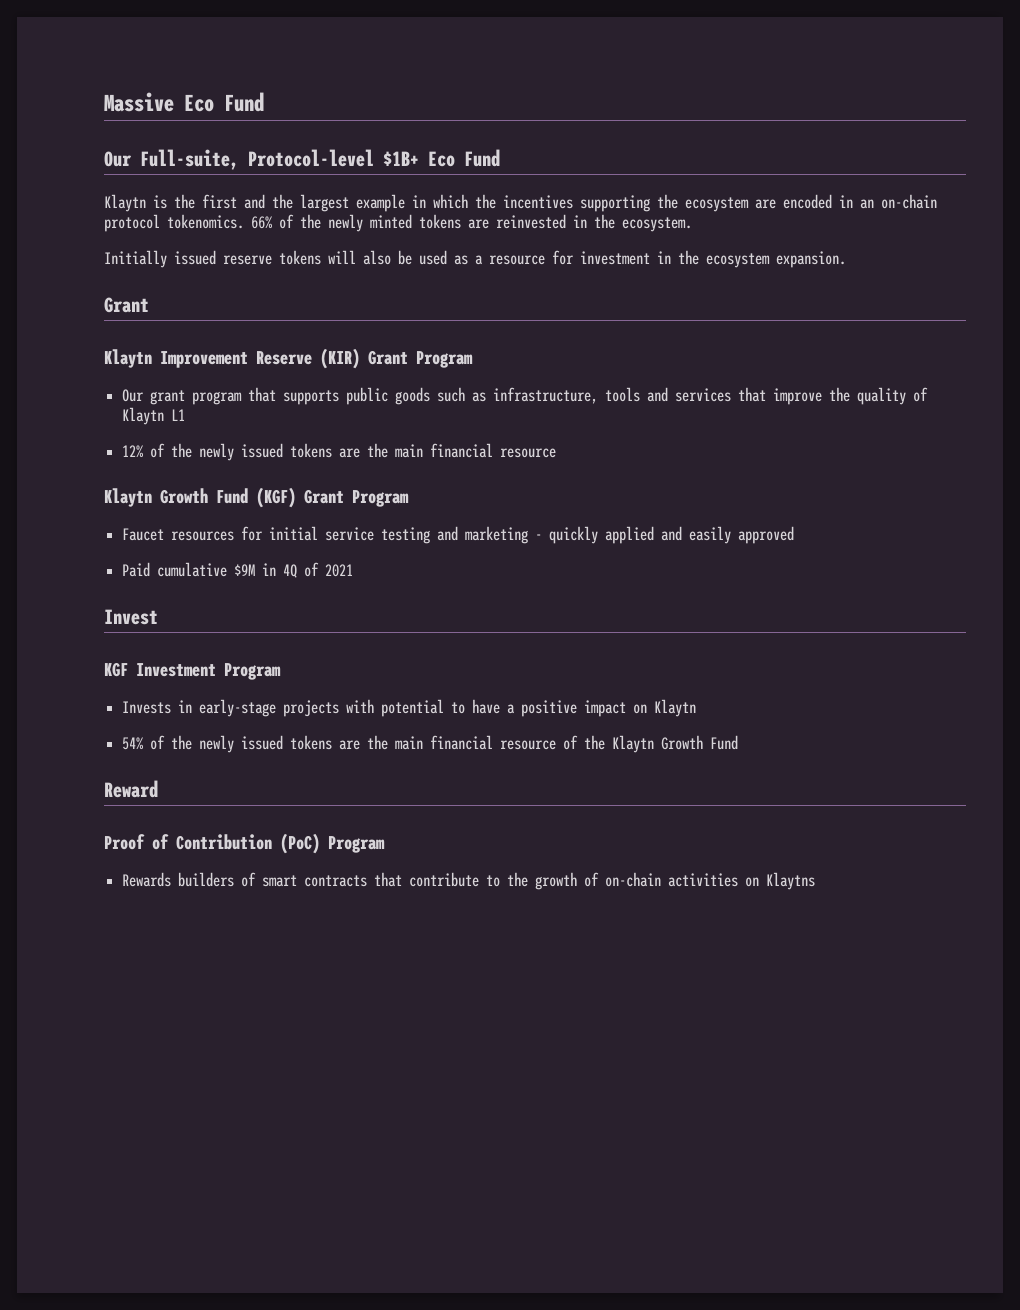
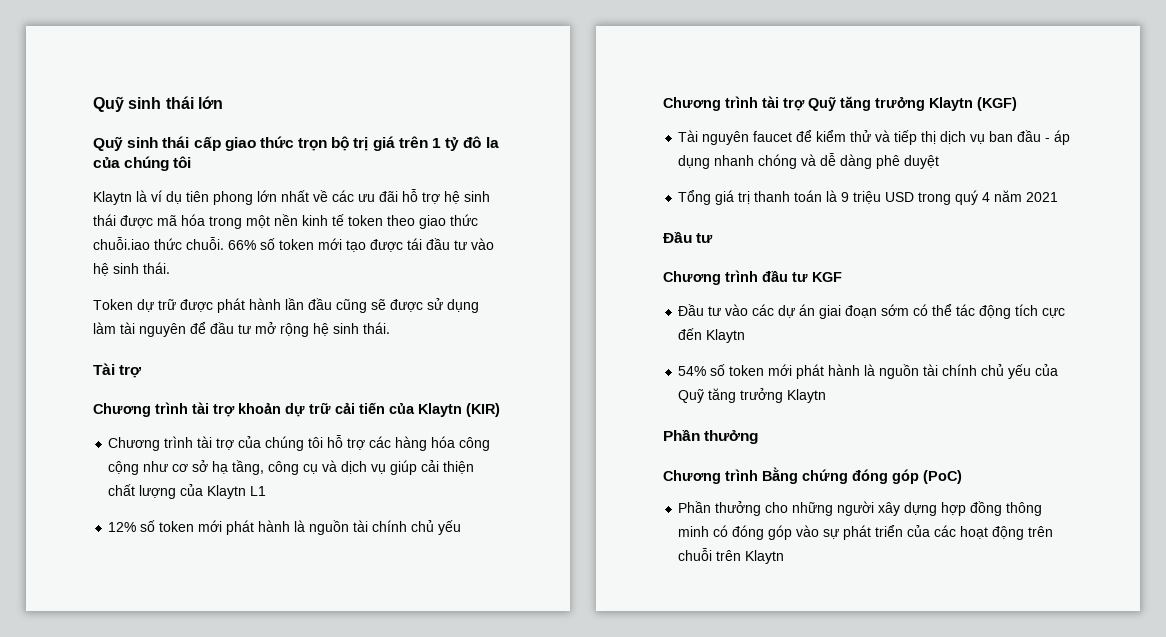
- Massive Eco Fund
- Our Full-suite, Protocol-level $1B+ Eco Fund
- Klaytn is the first and the largest example in which the incentives supporting the ecosystem are encoded in an on-chain protocol tokenomics. 66% of the newly minted tokens are reinvested in the ecosystem.
- Initially issued reserve tokens will also be used as a resource for investment in the ecosystem expansion.
- Grant
- Klaytn Improvement Reserve (KIR) Grant Program
- Our grant program that supports public goods such as infrastructure, tools and services that improve the quality of Klaytn L1
- 12% of the newly issued tokens are the main financial resource
- Klaytn Growth Fund (KGF) Grant Program
- Faucet resources for initial service testing and marketing - quickly applied and easily approved
- Paid cumulative $9M in 4Q of 2021
- Invest
- KGF Investment Program
- Invests in early-stage projects with potential to have a positive impact on Klaytn
- 54% of the newly issued tokens are the main financial resource of the Klaytn Growth Fund
- Reward
- Proof of Contribution (PoC) Program
- Rewards builders of smart contracts that contribute to the growth of on-chain activities on Klaytns
+ Quỹ sinh thái lớn
+ Quỹ sinh thái cấp giao thức trọn bộ trị giá trên 1 tỷ đô la của chúng tôi
+ Klaytn là ví dụ tiên phong lớn nhất về các ưu đãi hỗ trợ hệ sinh thái được mã hóa trong một nền kinh tế token theo giao thức chuỗi.iao thức chuỗi. 66% số token mới tạo được tái đầu tư vào hệ sinh thái.
+ Token dự trữ được phát hành lần đầu cũng sẽ được sử dụng làm tài nguyên để đầu tư mở rộng hệ sinh thái.
+ Tài trợ
+ Chương trình tài trợ khoản dự trữ cải tiến của Klaytn (KIR)
+ Chương trình tài trợ của chúng tôi hỗ trợ các hàng hóa công cộng như cơ sở hạ tầng, công cụ và dịch vụ giúp cải thiện chất lượng của Klaytn L1
+ 12% số token mới phát hành là nguồn tài chính chủ yếu
+ Chương trình tài trợ Quỹ tăng trưởng Klaytn (KGF)
+ Tài nguyên faucet để kiểm thử và tiếp thị dịch vụ ban đầu - áp dụng nhanh chóng và dễ dàng phê duyệt
+ Tổng giá trị thanh toán là 9 triệu USD trong quý 4 năm 2021
+ Đầu tư
+ Chương trình đầu tư KGF
+ Đầu tư vào các dự án giai đoạn sớm có thể tác động tích cực đến Klaytn
+ 54% số token mới phát hành là nguồn tài chính chủ yếu của Quỹ tăng trưởng Klaytn
+ Phần thưởng
+ Chương trình Bằng chứng đóng góp (PoC)
+ Phần thưởng cho những người xây dựng hợp đồng thông minh có đóng góp vào sự phát triển của các hoạt động trên chuỗi trên Klaytn

